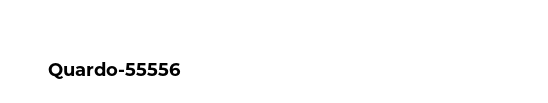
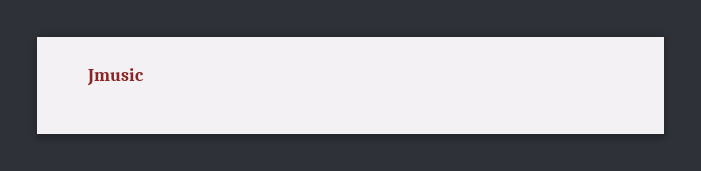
- Quardo-55556
+ Jmusic

